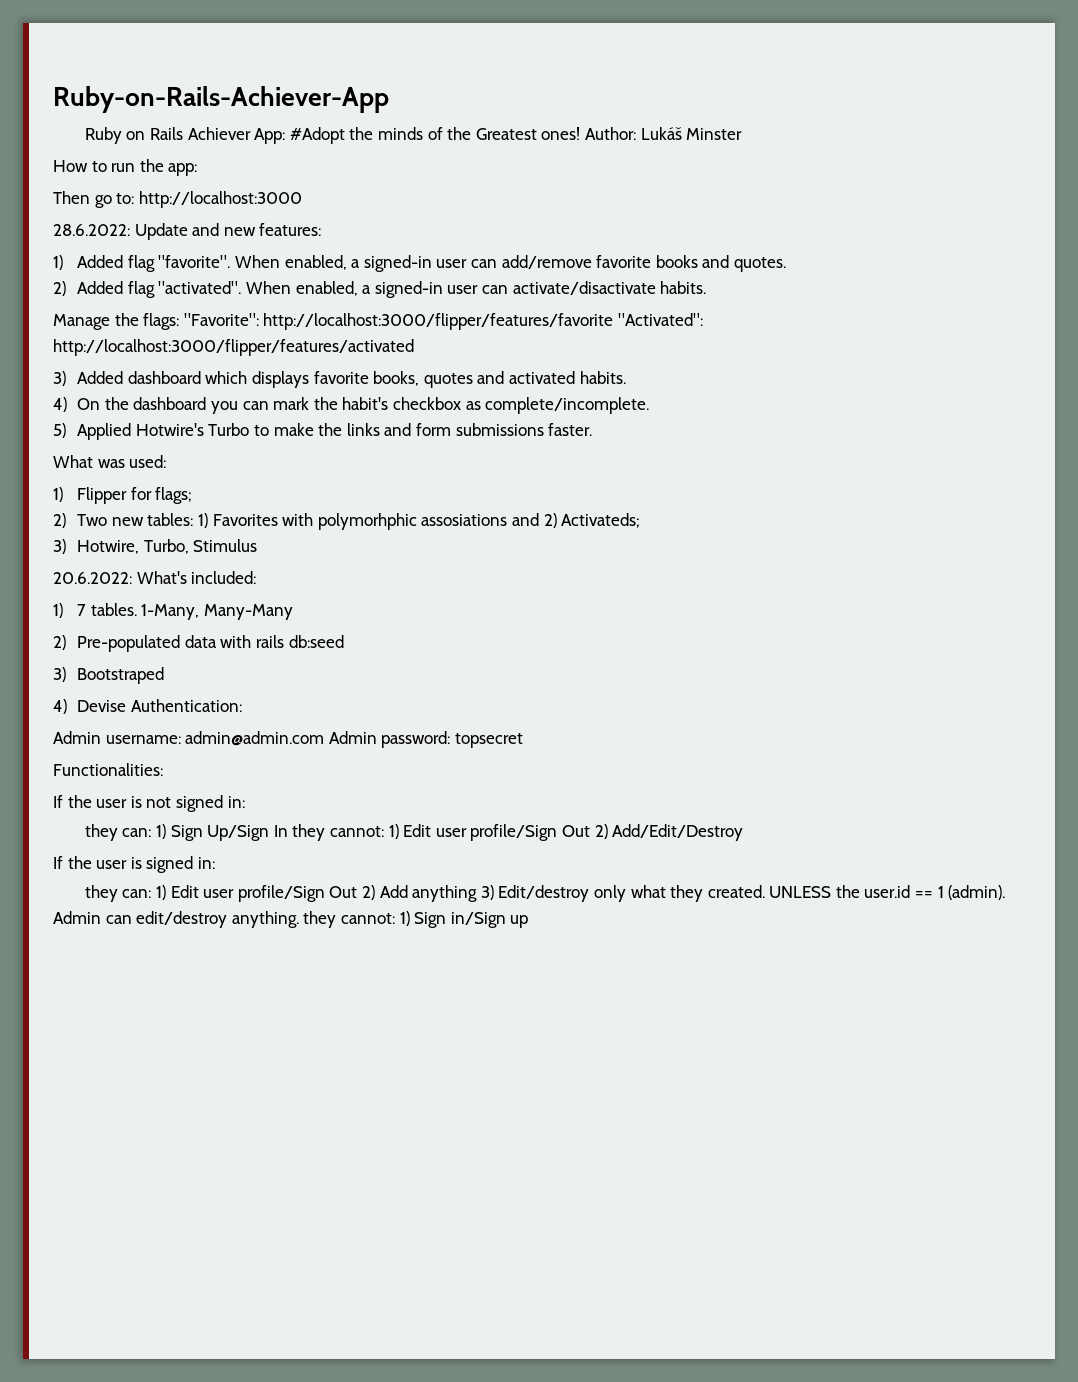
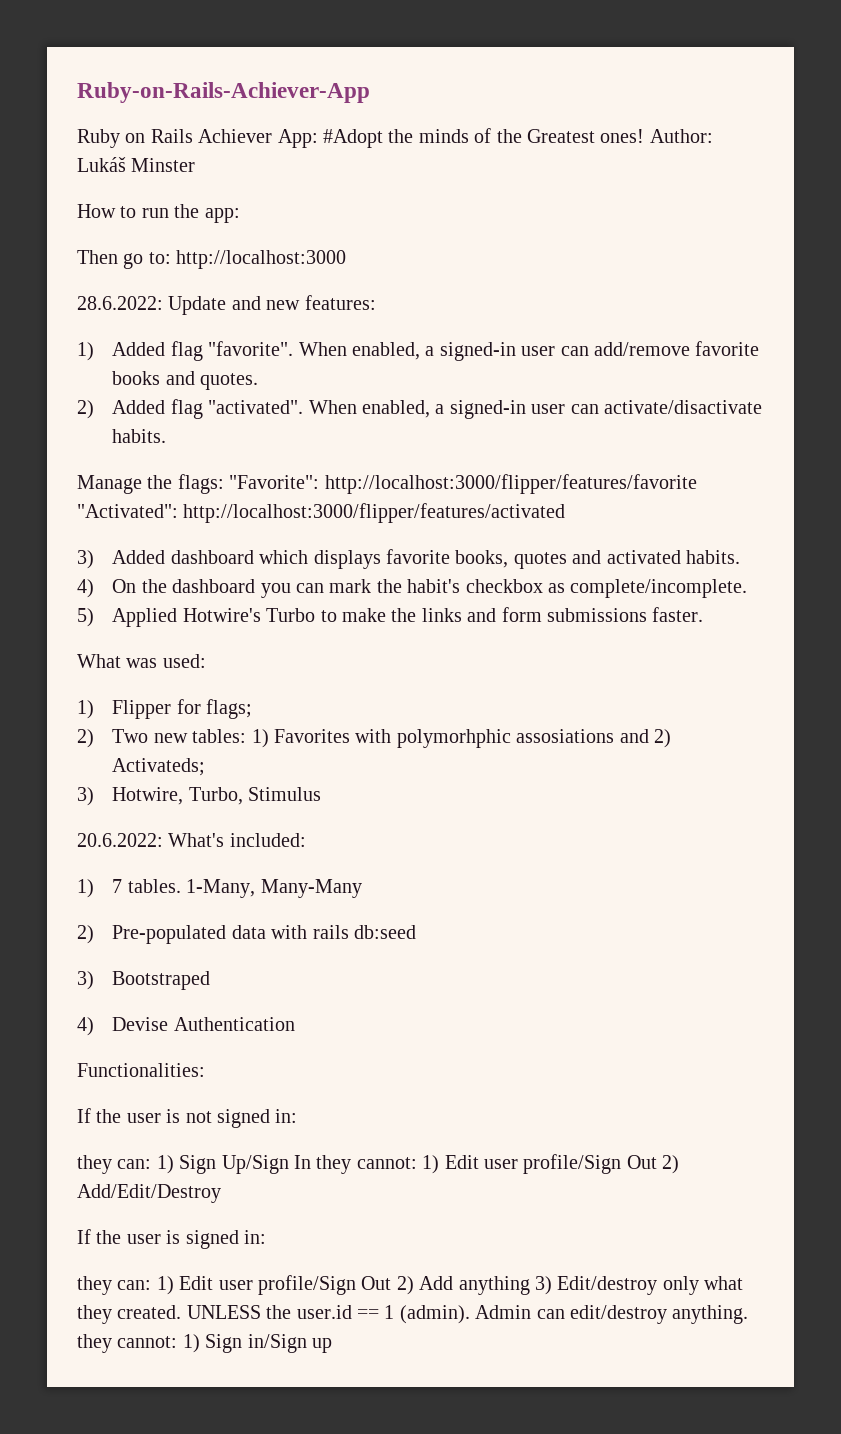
- 4) Devise Authentication:
- Admin username: admin@admin.com Admin password: topsecret
+ 4) Devise Authentication

